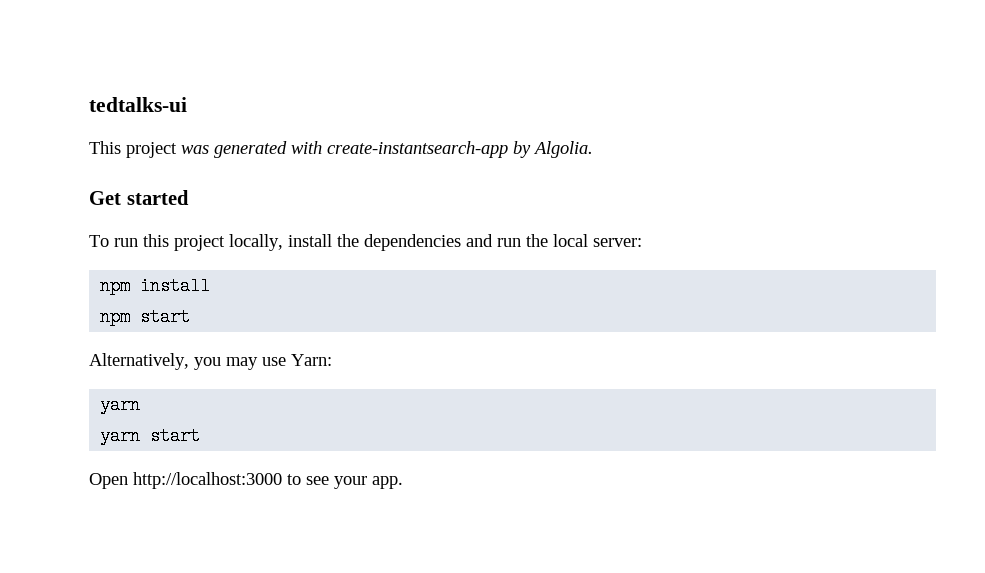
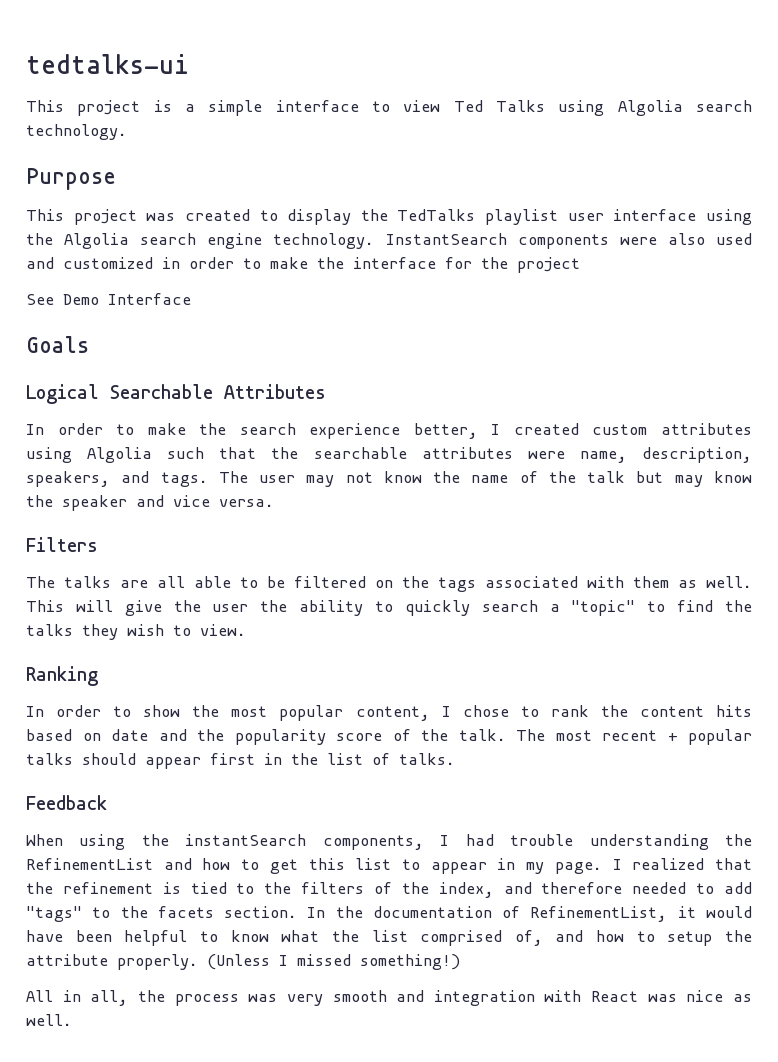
- This project was generated with create-instantsearch-app by Algolia.
- Get started
- To run this project locally, install the dependencies and run the local server:
- npm install
- npm start
- Alternatively, you may use Yarn:
- yarn
- yarn start
- Open http://localhost:3000 to see your app.
+ This project is a simple interface to view Ted Talks using Algolia search technology.
+ Purpose
+ This project was created to display the TedTalks playlist user interface using the Algolia search engine technology. InstantSearch components were also used and customized in order to make the interface for the project
+ See Demo Interface
+ Goals
+ Logical Searchable Attributes
+ In order to make the search experience better, I created custom attributes using Algolia such that the searchable attributes were name, description, speakers, and tags. The user may not know the name of the talk but may know the speaker and vice versa.
+ Filters
+ The talks are all able to be filtered on the tags associated with them as well. This will give the user the ability to quickly search a "topic" to find the talks they wish to view.
+ Ranking
+ In order to show the most popular content, I chose to rank the content hits based on date and the popularity score of the talk. The most recent + popular talks should appear first in the list of talks.
+ Feedback
+ When using the instantSearch components, I had trouble understanding the RefinementList and how to get this list to appear in my page. I realized that the refinement is tied to the filters of the index, and therefore needed to add "tags" to the facets section. In the documentation of RefinementList, it would have been helpful to know what the list comprised of, and how to setup the attribute properly. (Unless I missed something!)
+ All in all, the process was very smooth and integration with React was nice as well.

